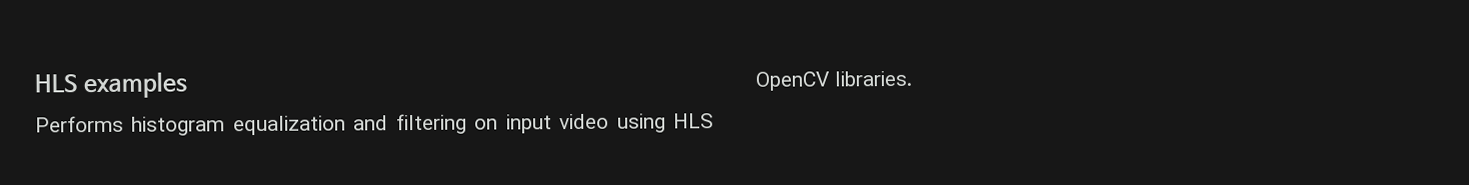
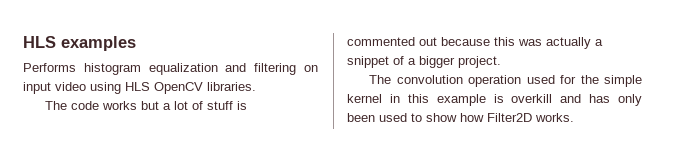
+ The code works but a lot of stuff is commented out because this was actually a snippet of a bigger project.
+ The convolution operation used for the simple kernel in this example is overkill and has only been used to show how Filter2D works.

